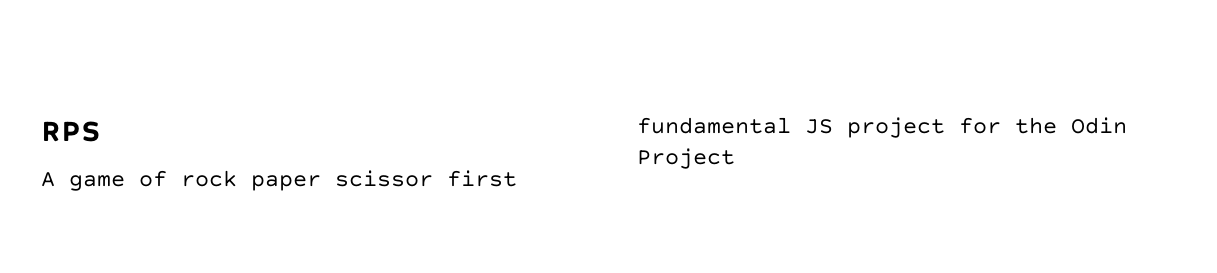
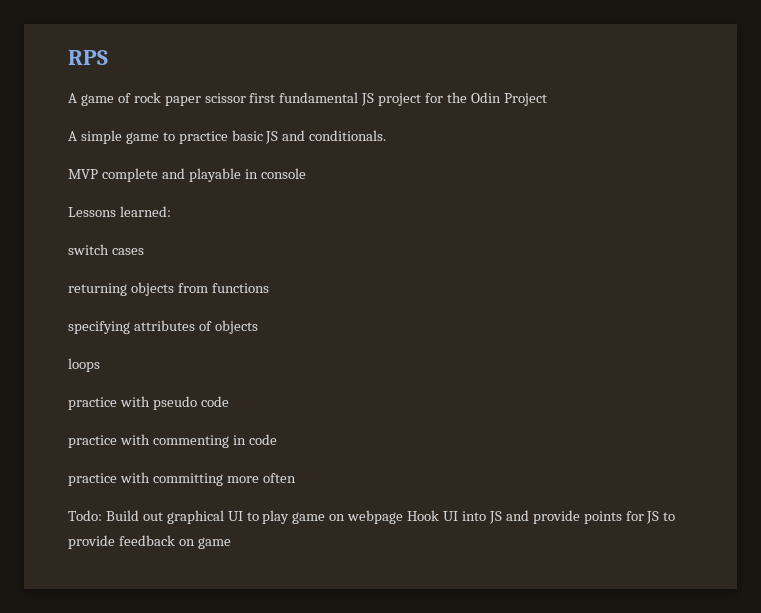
+ A simple game to practice basic JS and conditionals.
+ MVP complete and playable in console
+ Lessons learned:
+ switch cases
+ returning objects from functions
+ specifying attributes of objects
+ loops
+ practice with pseudo code
+ practice with commenting in code
+ practice with committing more often
+ Todo: Build out graphical UI to play game on webpage Hook UI into JS and provide points for JS to provide feedback on game

